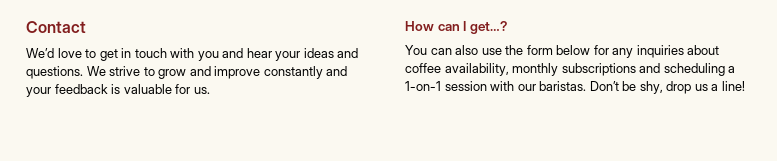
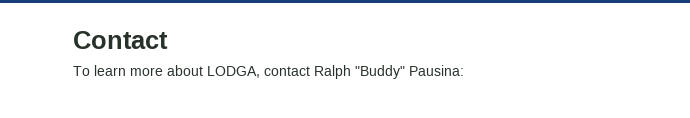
- We’d love to get in touch with you and hear your ideas and questions. We strive to grow and improve constantly and your feedback is valuable for us.
- How can I get…?
- You can also use the form below for any inquiries about coffee availability, monthly subscriptions and scheduling a 1-on-1 session with our baristas. Don’t be shy, drop us a line!
+ To learn more about LODGA, contact Ralph "Buddy" Pausina:

